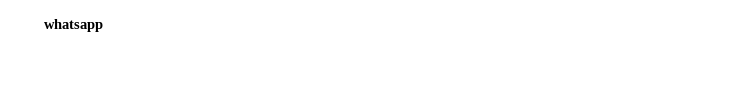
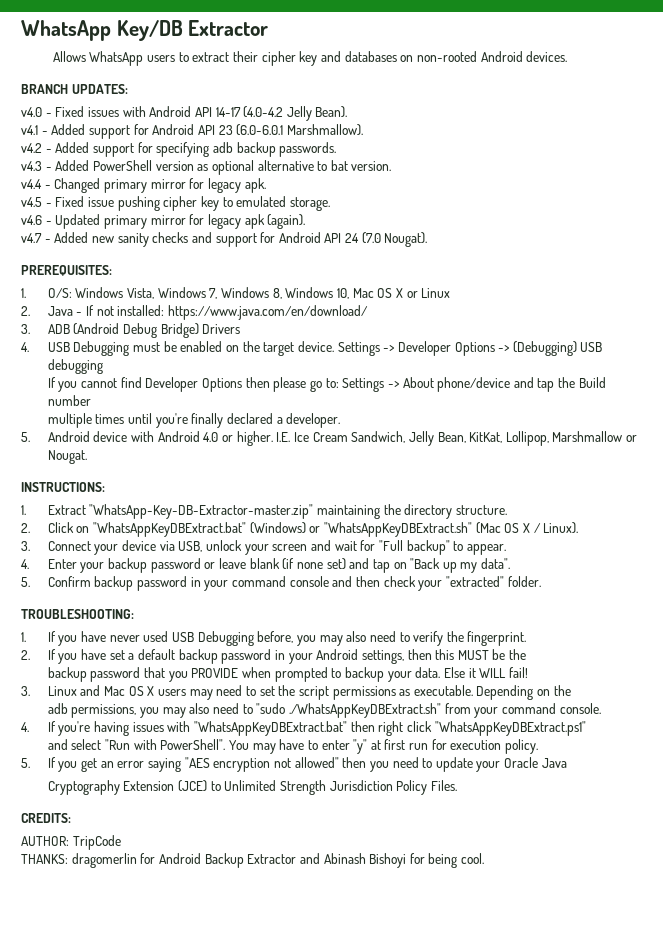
- whatsapp
+ WhatsApp Key/DB Extractor
+ Allows WhatsApp users to extract their cipher key and databases on non-rooted Android devices.
+ BRANCH UPDATES:
+ v4.0 - Fixed issues with Android API 14-17 (4.0-4.2 Jelly Bean).
+ v4.1 - Added support for Android API 23 (6.0-6.0.1 Marshmallow).
+ v4.2 - Added support for specifying adb backup passwords.
+ v4.3 - Added PowerShell version as optional alternative to bat version.
+ v4.4 - Changed primary mirror for legacy apk.
+ v4.5 - Fixed issue pushing cipher key to emulated storage.
+ v4.6 - Updated primary mirror for legacy apk (again).
+ v4.7 - Added new sanity checks and support for Android API 24 (7.0 Nougat).
+ PREREQUISITES:
+ 1. O/S: Windows Vista, Windows 7, Windows 8, Windows 10, Mac OS X or Linux
+ 2. Java - If not installed: https://www.java.com/en/download/
+ 3. ADB (Android Debug Bridge) Drivers
+ 4. USB Debugging must be enabled on the target device. Settings -> Developer Options -> (Debugging) USB debugging
+ If you cannot find Developer Options then please go to: Settings -> About phone/device and tap the Build number
+ multiple times until you're finally declared a developer.
+ 5. Android device with Android 4.0 or higher. I.E. Ice Cream Sandwich, Jelly Bean, KitKat, Lollipop, Marshmallow or Nougat.
+ INSTRUCTIONS:
+ 1. Extract "WhatsApp-Key-DB-Extractor-master.zip" maintaining the directory structure.
+ 2. Click on "WhatsAppKeyDBExtract.bat" (Windows) or "WhatsAppKeyDBExtract.sh" (Mac OS X / Linux).
+ 3. Connect your device via USB, unlock your screen and wait for "Full backup" to appear.
+ 4. Enter your backup password or leave blank (if none set) and tap on "Back up my data".
+ 5. Confirm backup password in your command console and then check your "extracted" folder.
+ TROUBLESHOOTING:
+ 1. If you have never used USB Debugging before, you may also need to verify the fingerprint.
+ 2. If you have set a default backup password in your Android settings, then this MUST be the
+ backup password that you PROVIDE when prompted to backup your data. Else it WILL fail!
+ 3. Linux and Mac OS X users may need to set the script permissions as executable. Depending on the
+ adb permissions, you may also need to "sudo ./WhatsAppKeyDBExtract.sh" from your command console.
+ 4. If you're having issues with "WhatsAppKeyDBExtract.bat" then right click "WhatsAppKeyDBExtract.ps1"
+ and select "Run with PowerShell". You may have to enter "y" at first run for execution policy.
+ 5. If you get an error saying "AES encryption not allowed" then you need to update your Oracle Java
+ Cryptography Extension (JCE) to Unlimited Strength Jurisdiction Policy Files.
+ CREDITS:
+ AUTHOR: TripCode
+ THANKS: dragomerlin for Android Backup Extractor and Abinash Bishoyi for being cool.

